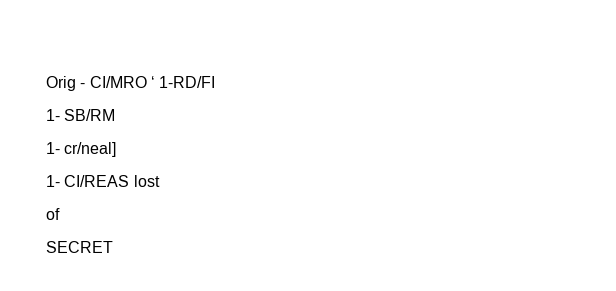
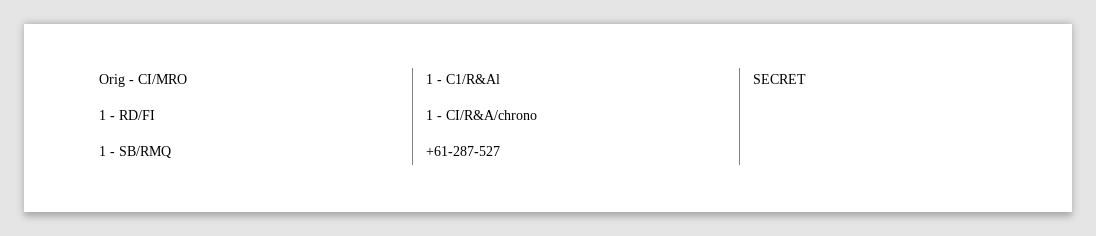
- Orig - CI/MRO ‘ 1-RD/FI
- 1- SB/RM
- 1- cr/neal]
- 1- CI/REAS lost
- of
+ Orig - CI/MRO
+ 1 - RD/FI
+ 1 - SB/RMQ
+ 1 - C1/R&Al
+ 1 - CI/R&A/chrono
+ +61-287-527

